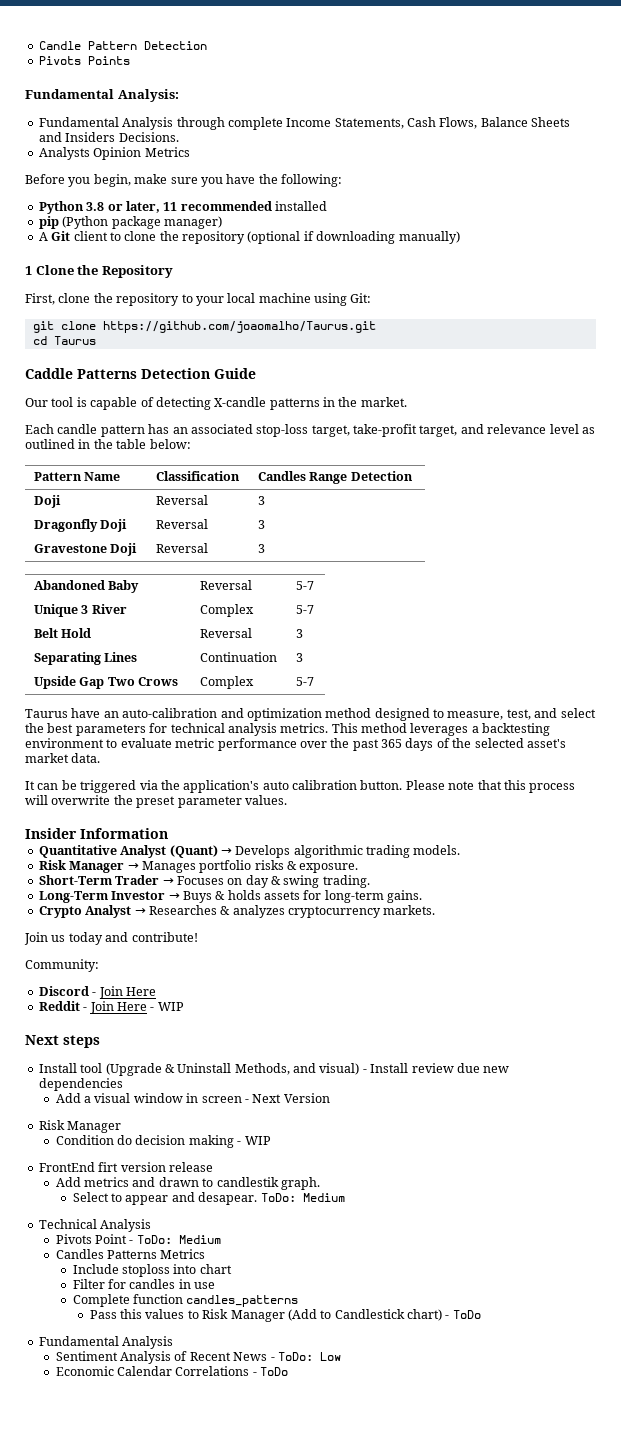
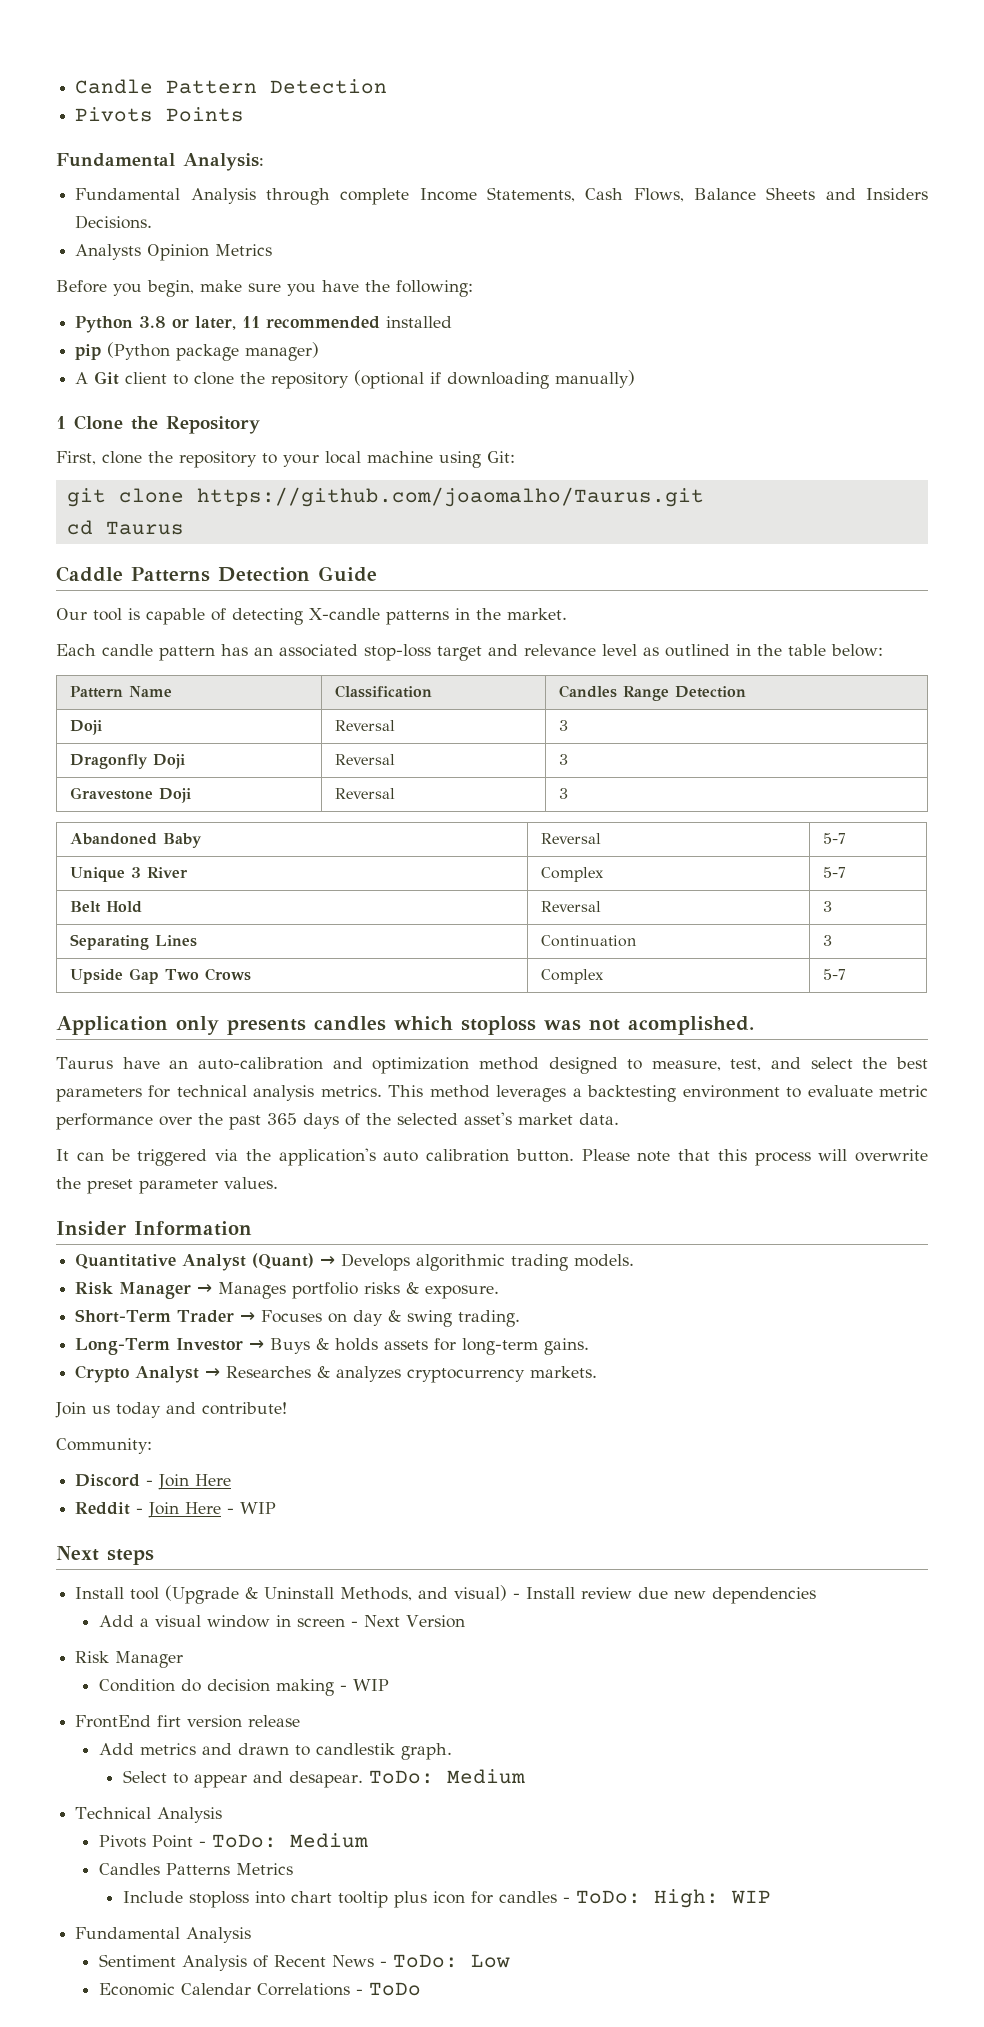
- Each candle pattern has an associated stop-loss target, take-profit target, and relevance level as outlined in the table below:
+ Each candle pattern has an associated stop-loss target and relevance level as outlined in the table below:
+ Application only presents candles which stoploss was not acomplished.
- Include stoploss into chart
- Filter for candles in use
- Complete function candles_patterns
- Pass this values to Risk Manager (Add to Candlestick chart) - ToDo
+ Include stoploss into chart tooltip plus icon for candles - ToDo: High: WIP

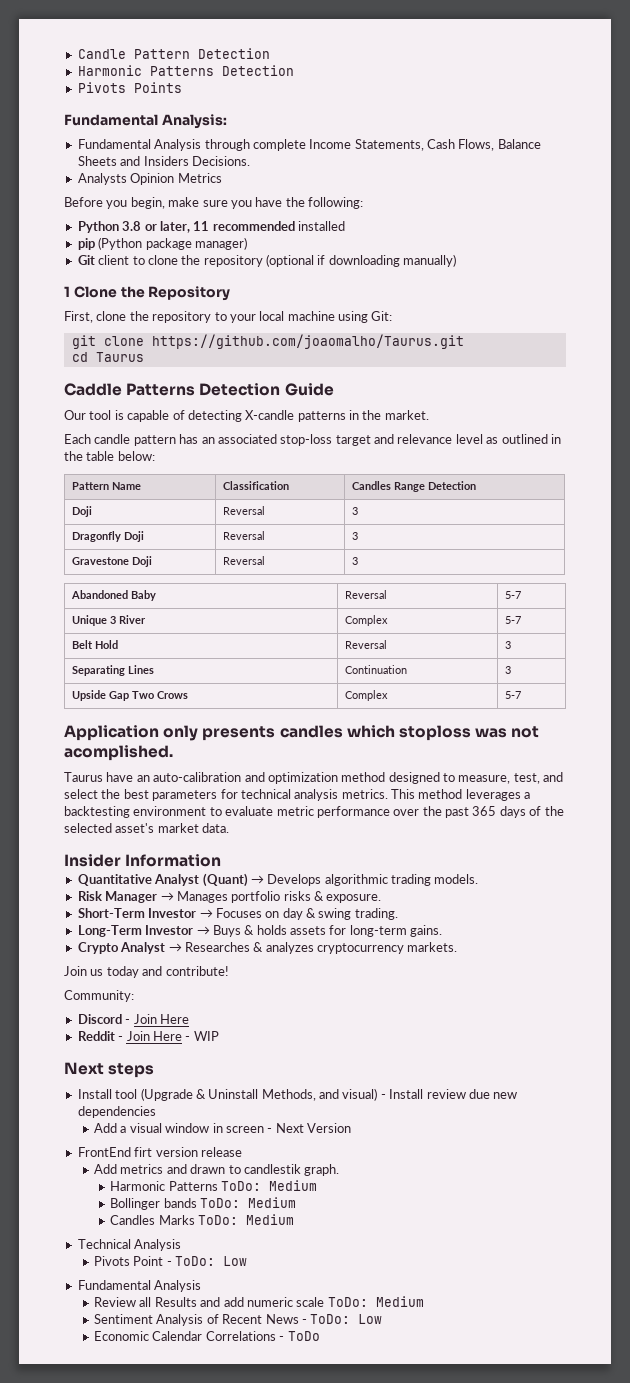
+ Harmonic Patterns Detection
- A Git client to clone the repository (optional if downloading manually)
+ Git client to clone the repository (optional if downloading manually)
- It can be triggered via the application's auto calibration button. Please note that this process will overwrite the preset parameter values.
- Short-Term Trader → Focuses on day & swing trading.
+ Short-Term Investor → Focuses on day & swing trading.
  Add a visual window in screen - Next Version
- Risk Manager
- Condition do decision making - WIP
- Select to appear and desapear. ToDo: Medium
+ Harmonic Patterns ToDo: Medium
+ Bollinger bands ToDo: Medium
+ Candles Marks ToDo: Medium
- Pivots Point - ToDo: Medium
- Candles Patterns Metrics
- Include stoploss into chart tooltip plus icon for candles - ToDo: High: WIP
+ Pivots Point - ToDo: Low
  Fundamental Analysis
+ Review all Results and add numeric scale ToDo: Medium

